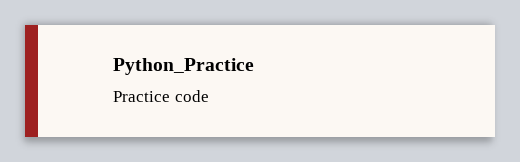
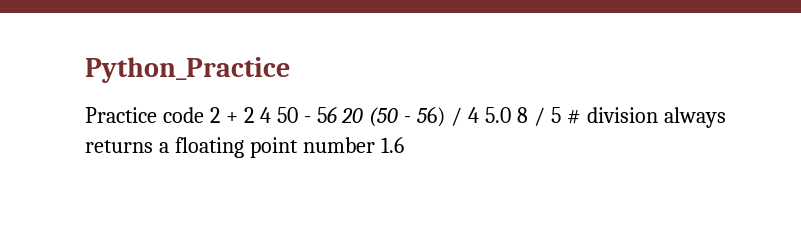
- Practice code
+ Practice code 2 + 2 4 50 - 56 20 (50 - 56) / 4 5.0 8 / 5 # division always returns a floating point number 1.6

